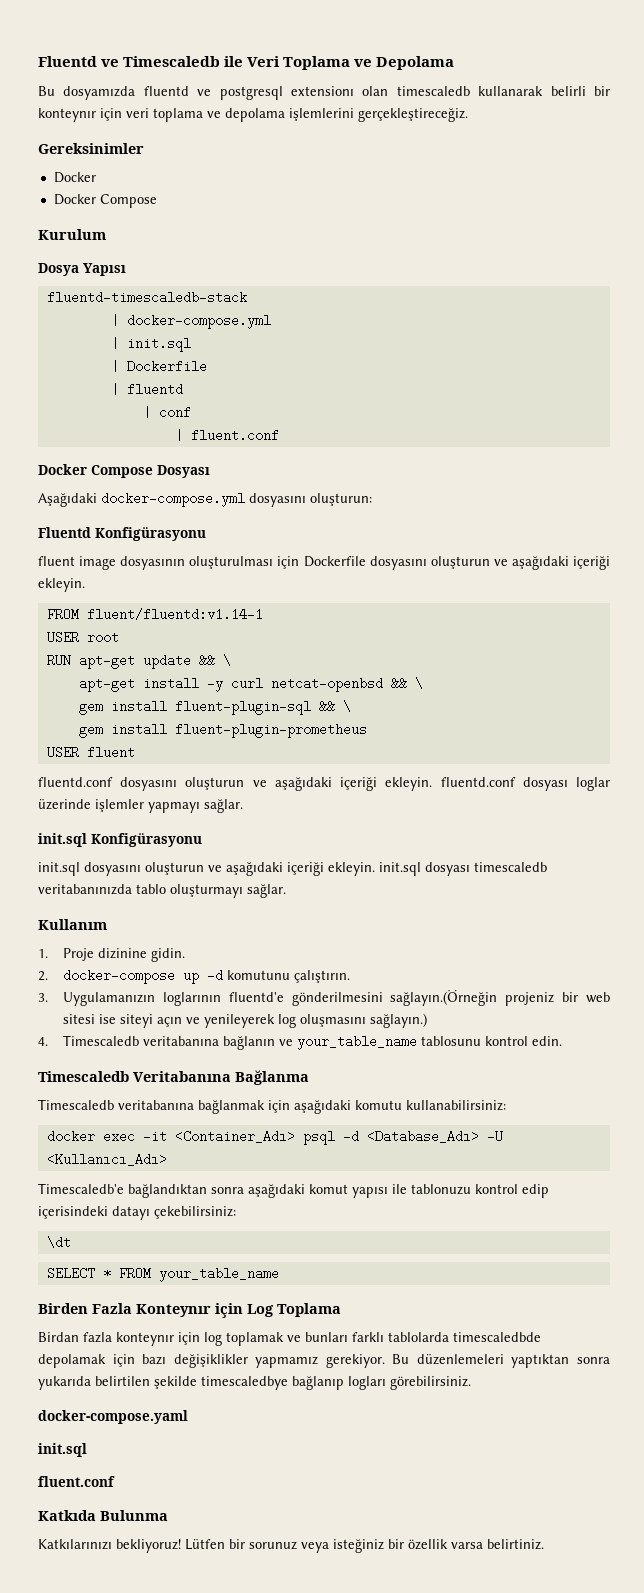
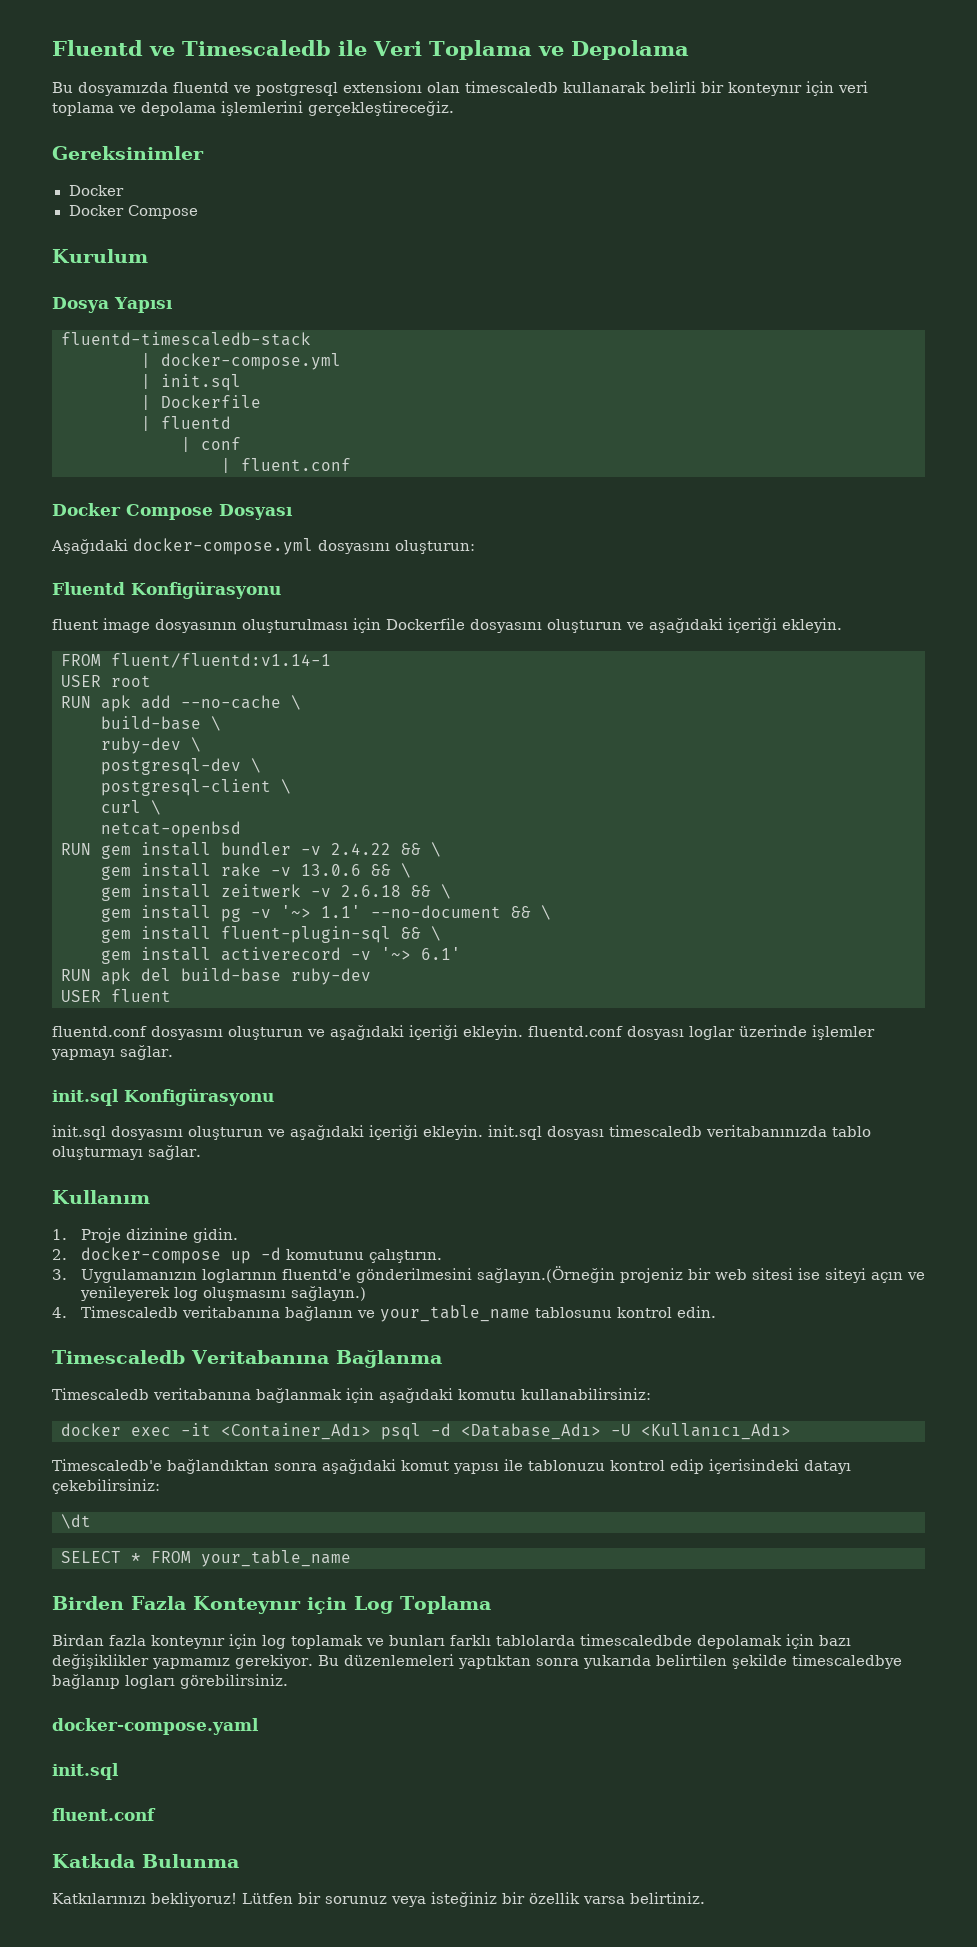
- RUN apt-get update && \
- apt-get install -y curl netcat-openbsd && \
+ RUN apk add --no-cache \
+ build-base \
+ ruby-dev \
+ postgresql-dev \
+ postgresql-client \
+ curl \
+ netcat-openbsd
+ RUN gem install bundler -v 2.4.22 && \
+ gem install rake -v 13.0.6 && \
+ gem install zeitwerk -v 2.6.18 && \
+ gem install pg -v '~> 1.1' --no-document && \
- gem install fluent-plugin-prometheus
+ gem install activerecord -v '~> 6.1'
+ RUN apk del build-base ruby-dev

